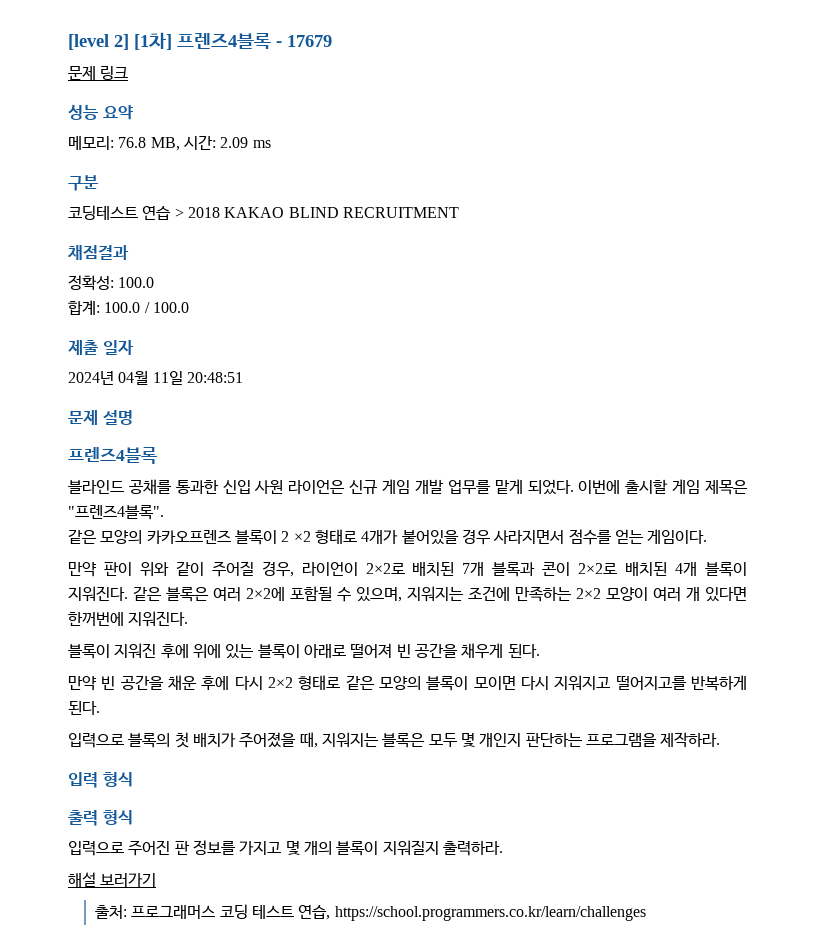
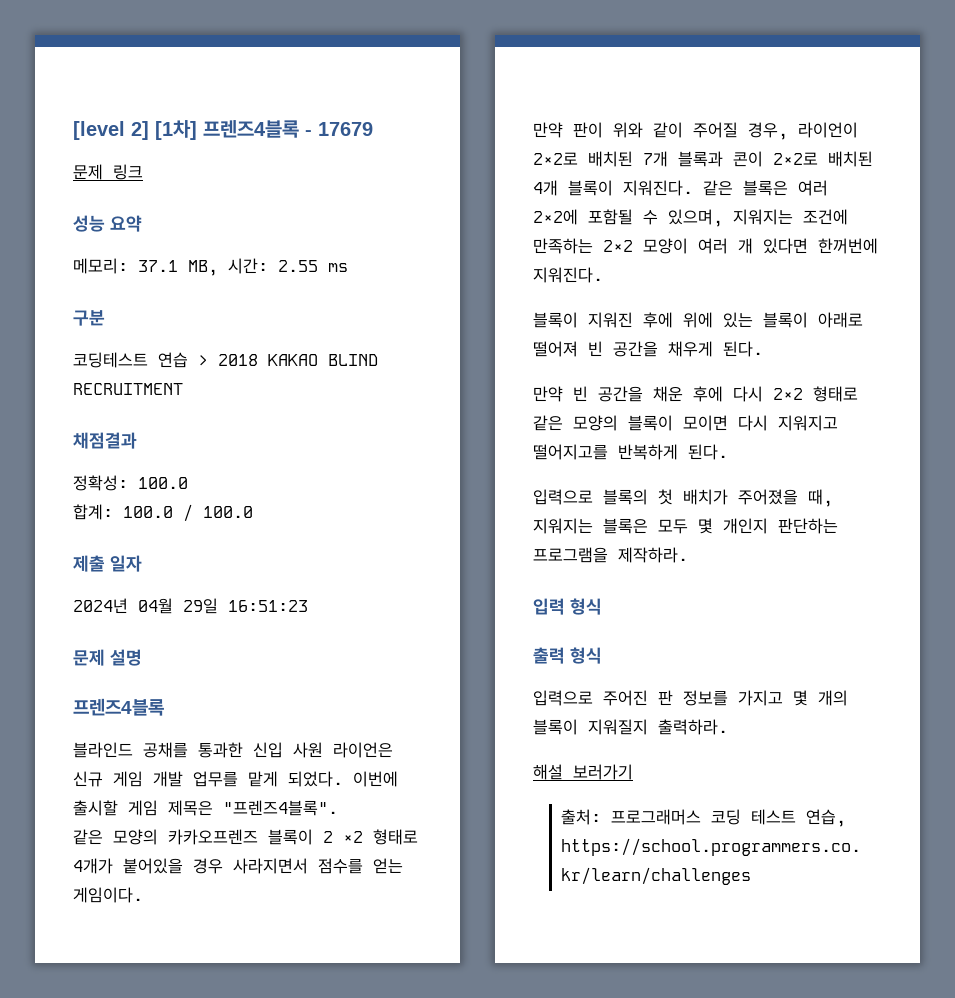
- 메모리: 76.8 MB, 시간: 2.09 ms
+ 메모리: 37.1 MB, 시간: 2.55 ms
- 2024년 04월 11일 20:48:51
+ 2024년 04월 29일 16:51:23

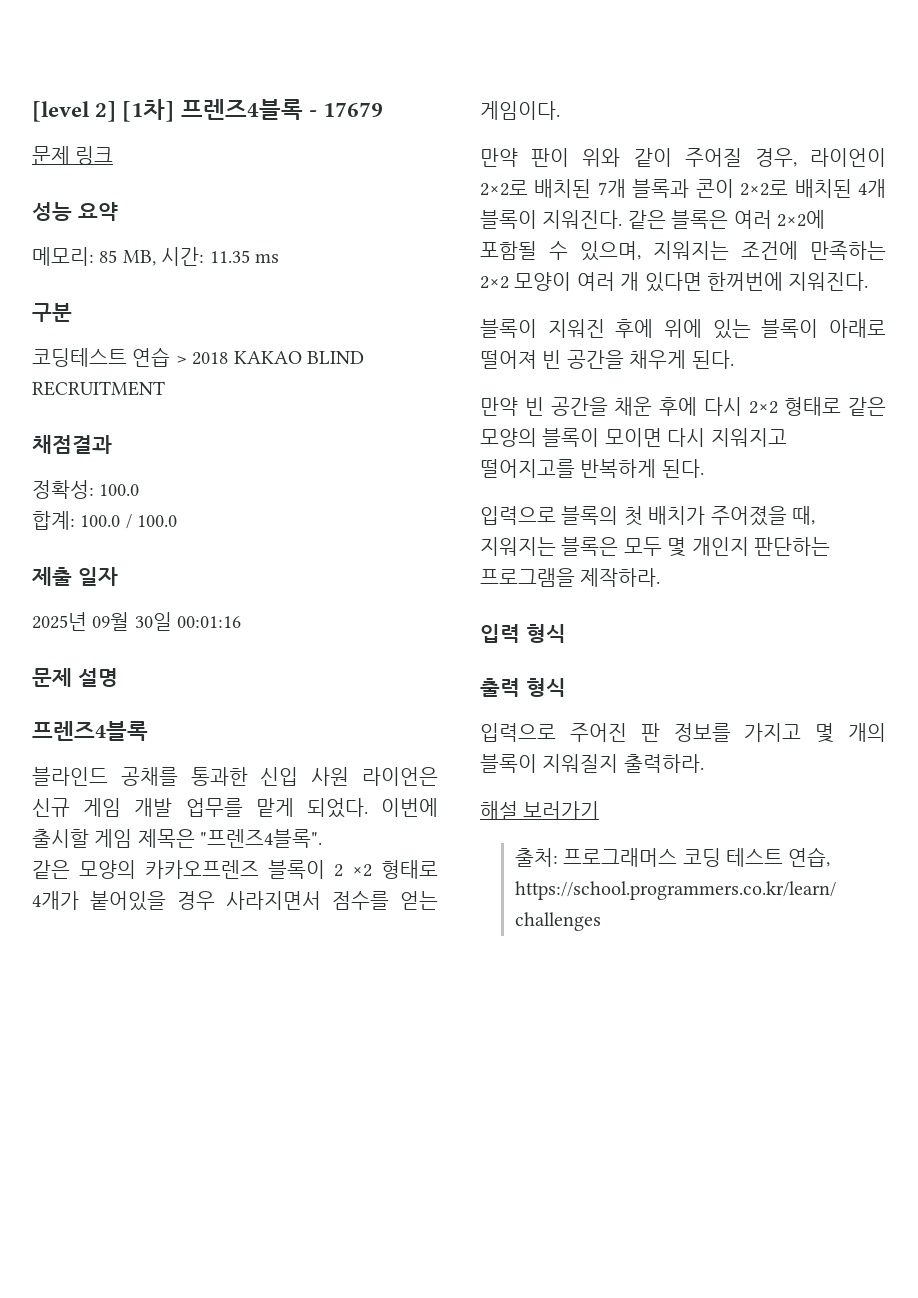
- 메모리: 37.1 MB, 시간: 2.55 ms
+ 메모리: 85 MB, 시간: 11.35 ms
- 2024년 04월 29일 16:51:23
+ 2025년 09월 30일 00:01:16

